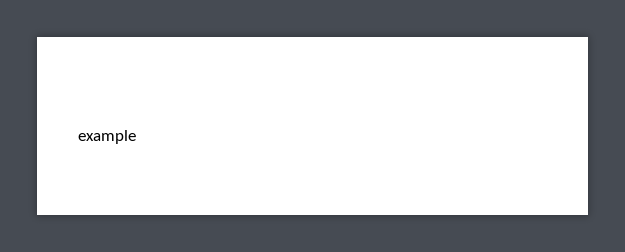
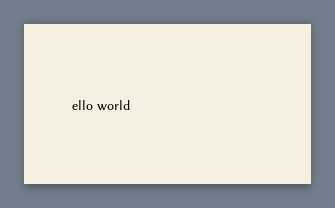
- example
+ ello world

